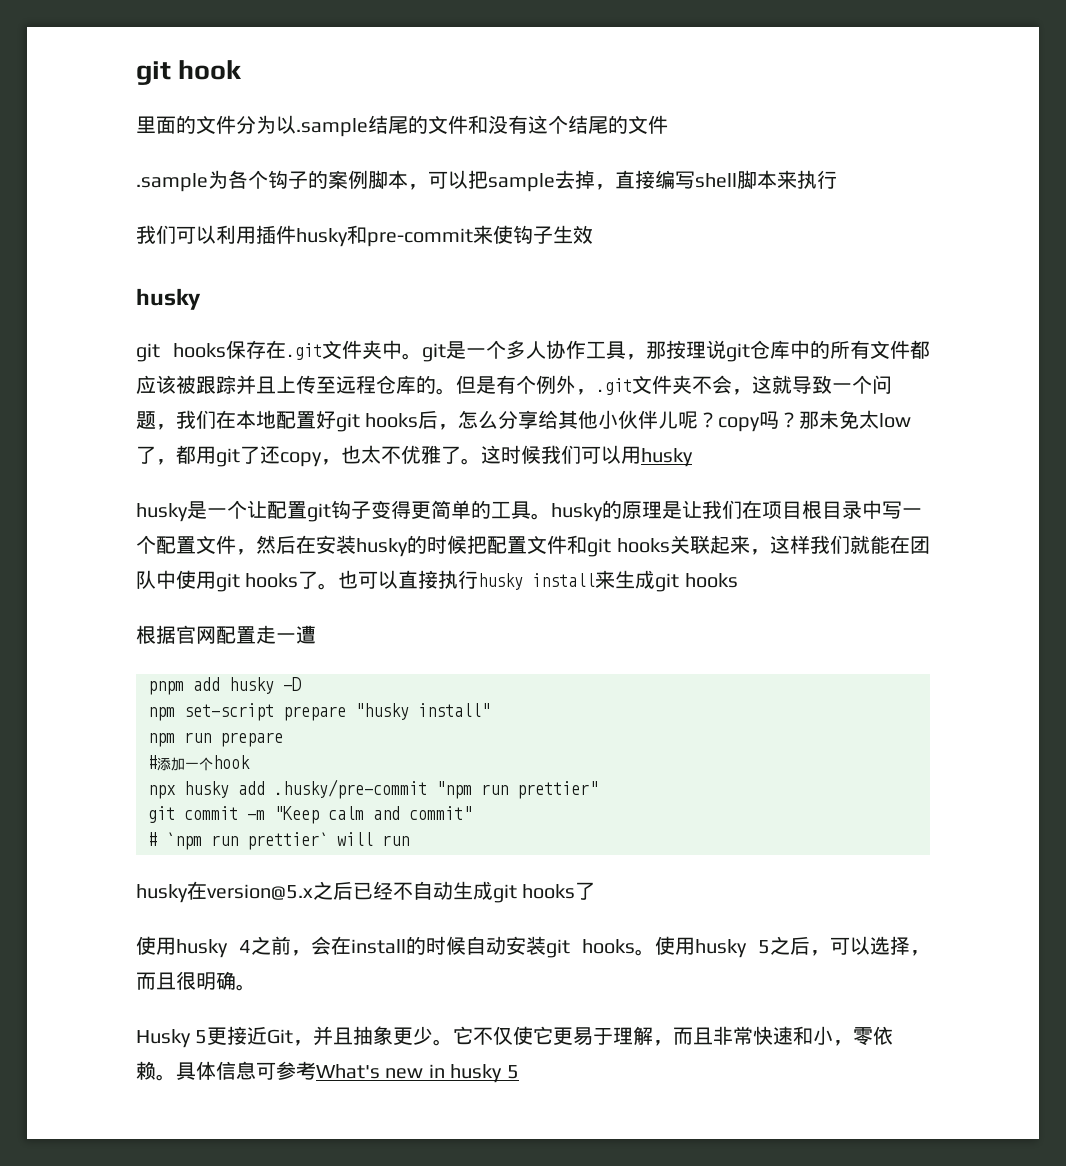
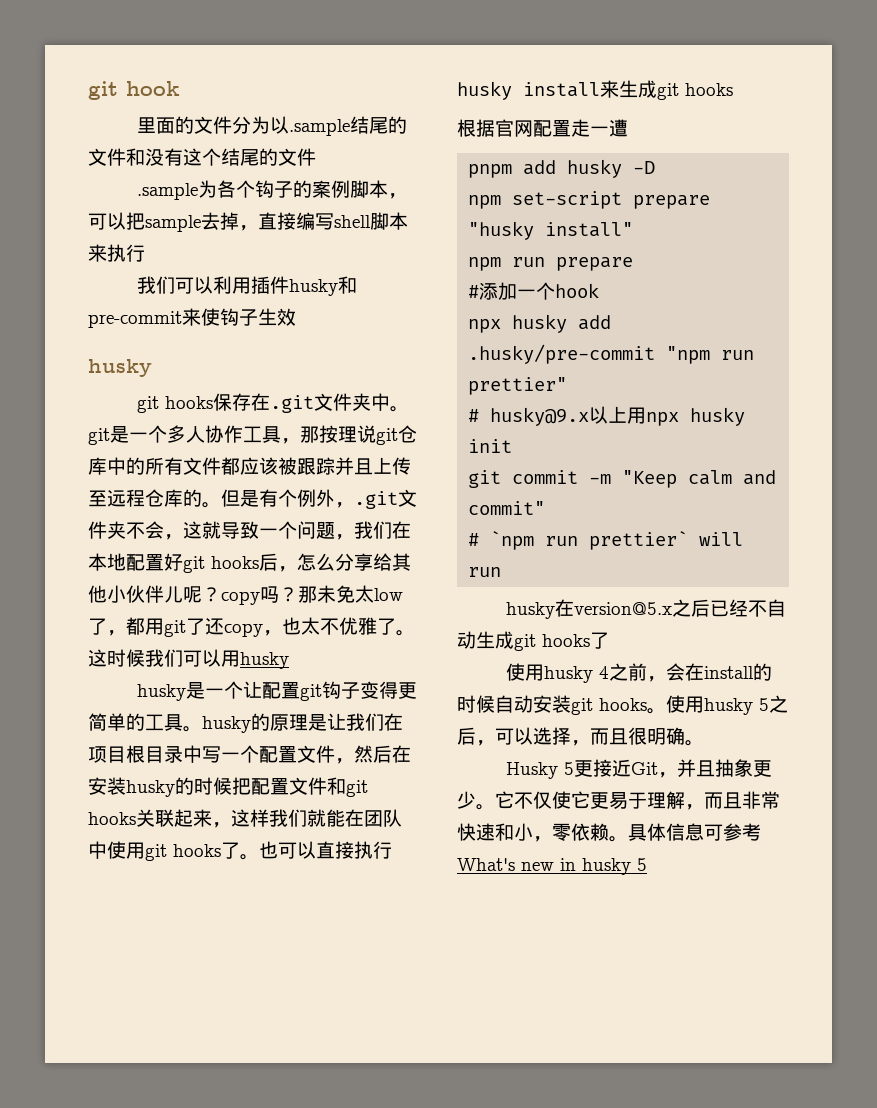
+ # husky@9.x以上用npx husky init

